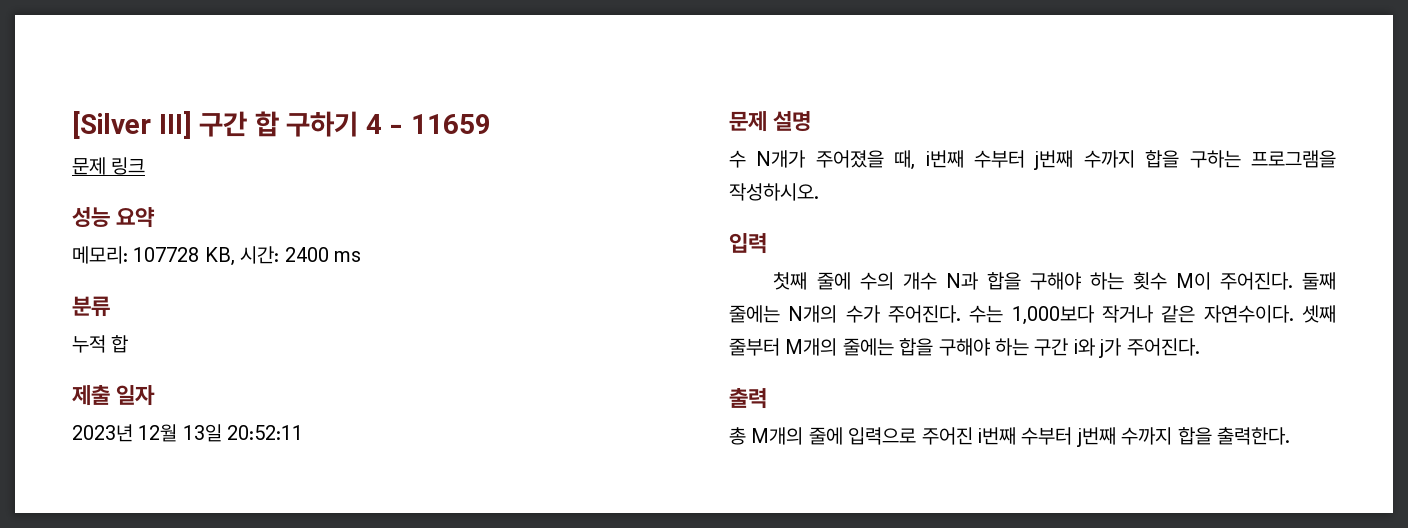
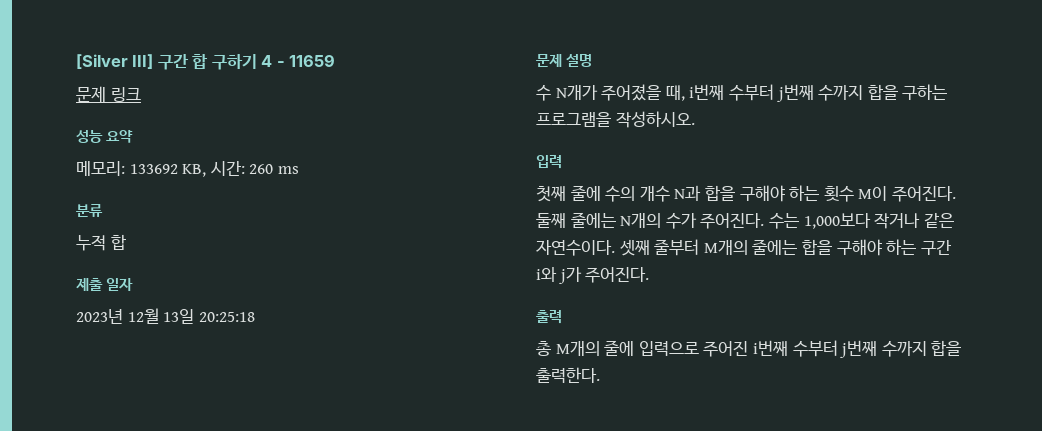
- 메모리: 107728 KB, 시간: 2400 ms
+ 메모리: 133692 KB, 시간: 260 ms
- 2023년 12월 13일 20:52:11
+ 2023년 12월 13일 20:25:18

